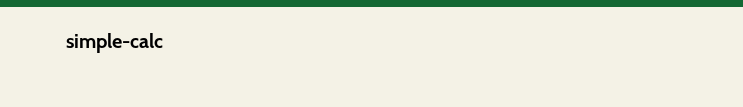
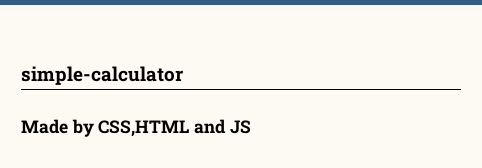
- simple-calc
+ simple-calculator
+ Made by CSS,HTML and JS

